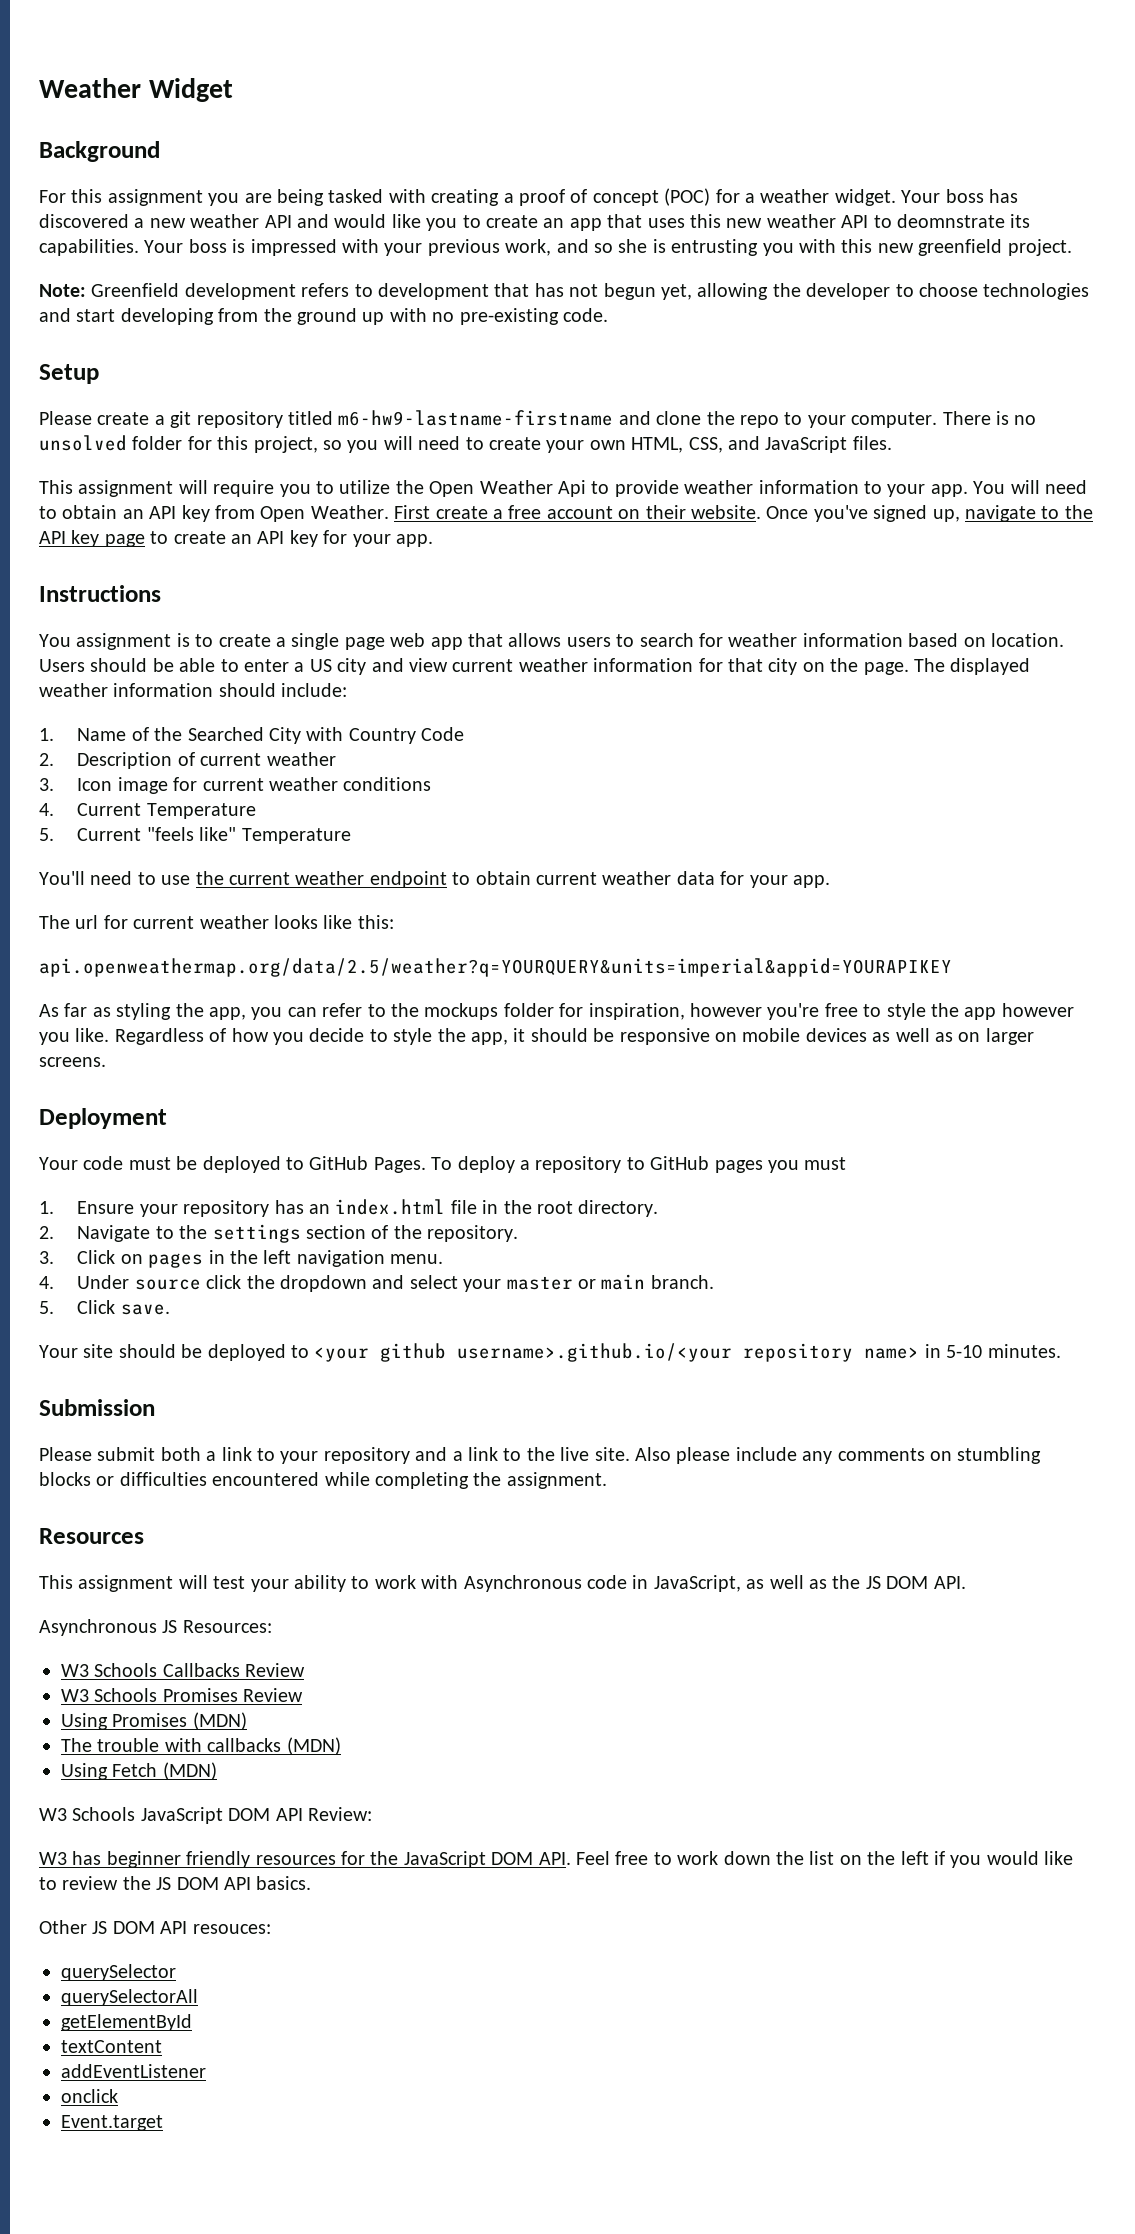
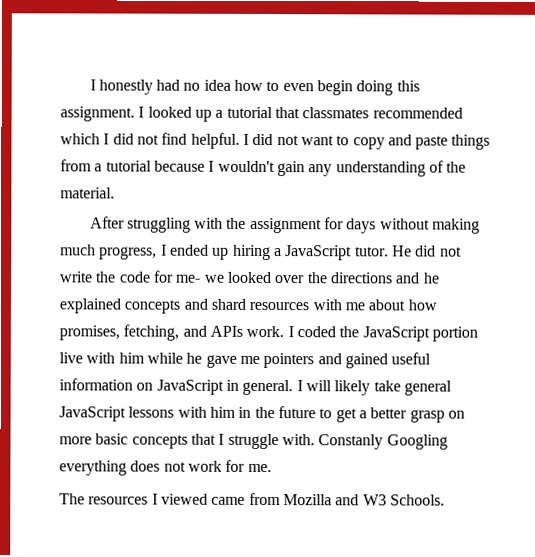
- Weather Widget
- Background
- For this assignment you are being tasked with creating a proof of concept (POC) for a weather widget. Your boss has discovered a new weather API and would like you to create an app that uses this new weather API to deomnstrate its capabilities. Your boss is impressed with your previous work, and so she is entrusting you with this new greenfield project.
- Note: Greenfield development refers to development that has not begun yet, allowing the developer to choose technologies and start developing from the ground up with no pre-existing code.
- Setup
- Please create a git repository titled m6-hw9-lastname-firstname and clone the repo to your computer. There is no unsolved folder for this project, so you will need to create your own HTML, CSS, and JavaScript files.
- This assignment will require you to utilize the Open Weather Api to provide weather information to your app. You will need to obtain an API key from Open Weather. First create a free account on their website. Once you've signed up, navigate to the API key page to create an API key for your app.
- Instructions
- You assignment is to create a single page web app that allows users to search for weather information based on location. Users should be able to enter a US city and view current weather information for that city on the page. The displayed weather information should include:
- 1. Name of the Searched City with Country Code
- 2. Description of current weather
- 3. Icon image for current weather conditions
- 4. Current Temperature
- 5. Current "feels like" Temperature
- You'll need to use the current weather endpoint to obtain current weather data for your app.
- The url for current weather looks like this:
- api.openweathermap.org/data/2.5/weather?q=YOURQUERY&units=imperial&appid=YOURAPIKEY
- As far as styling the app, you can refer to the mockups folder for inspiration, however you're free to style the app however you like. Regardless of how you decide to style the app, it should be responsive on mobile devices as well as on larger screens.
- Deployment
- Your code must be deployed to GitHub Pages. To deploy a repository to GitHub pages you must
- 1. Ensure your repository has an index.html file in the root directory.
- 2. Navigate to the settings section of the repository.
- 3. Click on pages in the left navigation menu.
- 4. Under source click the dropdown and select your master or main branch.
- 5. Click save.
- Your site should be deployed to <your github username>.github.io/<your repository name> in 5-10 minutes.
- Submission
- Please submit both a link to your repository and a link to the live site. Also please include any comments on stumbling blocks or difficulties encountered while completing the assignment.
- Resources
- This assignment will test your ability to work with Asynchronous code in JavaScript, as well as the JS DOM API.
- Asynchronous JS Resources:
- W3 Schools Callbacks Review
- W3 Schools Promises Review
- Using Promises (MDN)
- The trouble with callbacks (MDN)
- Using Fetch (MDN)
- W3 Schools JavaScript DOM API Review:
- W3 has beginner friendly resources for the JavaScript DOM API. Feel free to work down the list on the left if you would like to review the JS DOM API basics.
- Other JS DOM API resouces:
- querySelector
- querySelectorAll
- getElementById
- textContent
- addEventListener
- onclick
- Event.target
+ I honestly had no idea how to even begin doing this assignment. I looked up a tutorial that classmates recommended which I did not find helpful. I did not want to copy and paste things from a tutorial because I wouldn't gain any understanding of the material.
+ After struggling with the assignment for days without making much progress, I ended up hiring a JavaScript tutor. He did not write the code for me- we looked over the directions and he explained concepts and shard resources with me about how promises, fetching, and APIs work. I coded the JavaScript portion live with him while he gave me pointers and gained useful information on JavaScript in general. I will likely take general JavaScript lessons with him in the future to get a better grasp on more basic concepts that I struggle with. Constanly Googling everything does not work for me.
+ The resources I viewed came from Mozilla and W3 Schools.

